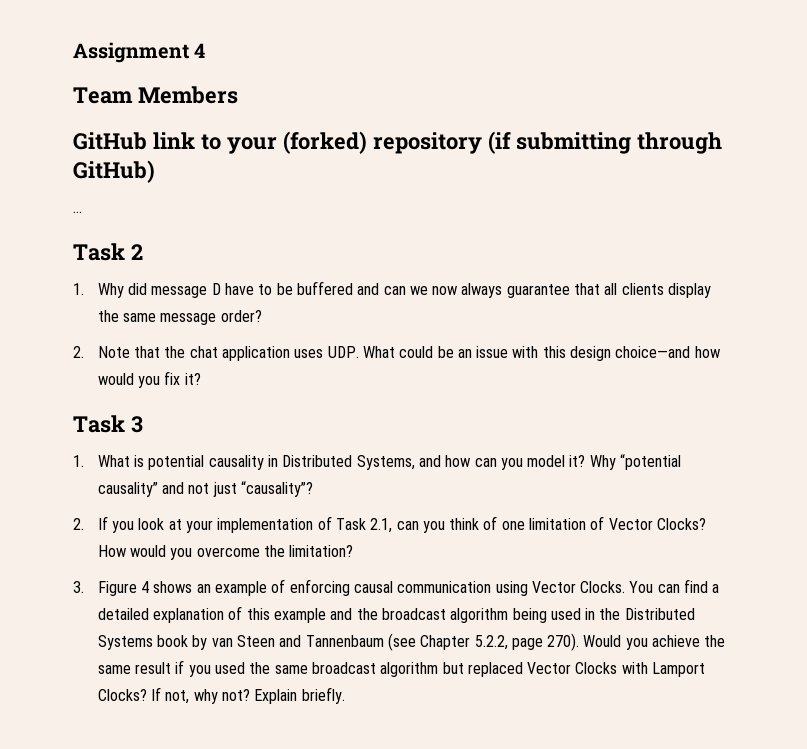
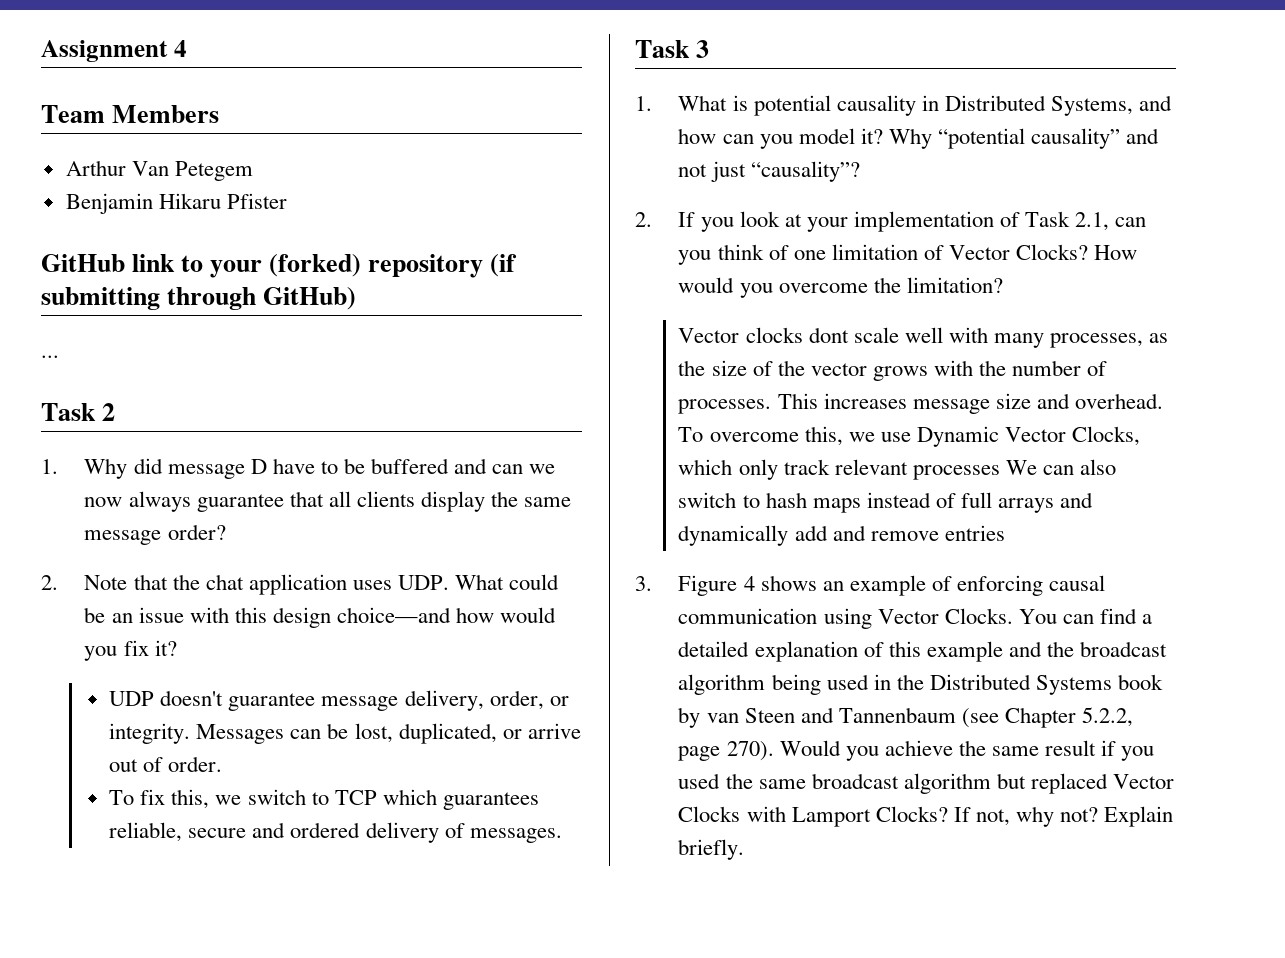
+ Arthur Van Petegem
+ Benjamin Hikaru Pfister
+ UDP doesn't guarantee message delivery, order, or integrity. Messages can be lost, duplicated, or arrive out of order.
+ To fix this, we switch to TCP which guarantees reliable, secure and ordered delivery of messages.
+ Vector clocks dont scale well with many processes, as the size of the vector grows with the number of processes. This increases message size and overhead. To overcome this, we use Dynamic Vector Clocks, which only track relevant processes We can also switch to hash maps instead of full arrays and dynamically add and remove entries

